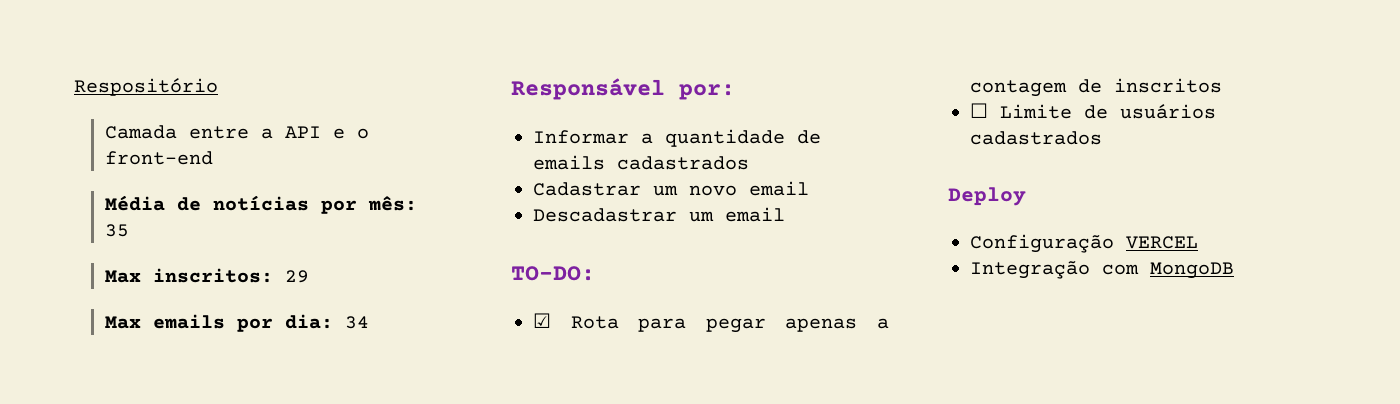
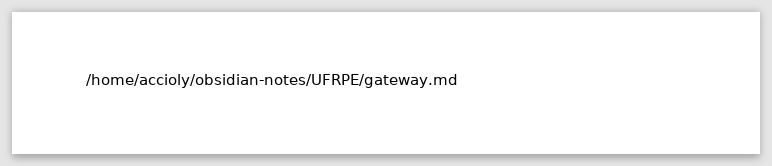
- Respositório
- Camada entre a API e o front-end
- Média de notícias por mês: 35
- Max inscritos: 29
- Max emails por dia: 34
- Responsável por:
- Informar a quantidade de emails cadastrados
- Cadastrar um novo email
- Descadastrar um email
- TO-DO:
- ☑ Rota para pegar apenas a contagem de inscritos
- ☐ Limite de usuários cadastrados
- Deploy
- Configuração VERCEL
- Integração com MongoDB
+ /home/accioly/obsidian-notes/UFRPE/gateway.md

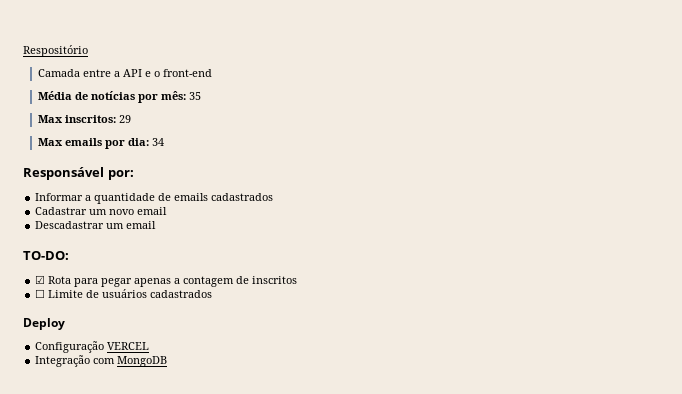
- /home/accioly/obsidian-notes/UFRPE/gateway.md
+ Respositório
+ Camada entre a API e o front-end
+ Média de notícias por mês: 35
+ Max inscritos: 29
+ Max emails por dia: 34
+ Responsável por:
+ Informar a quantidade de emails cadastrados
+ Cadastrar um novo email
+ Descadastrar um email
+ TO-DO:
+ ☑ Rota para pegar apenas a contagem de inscritos
+ ☐ Limite de usuários cadastrados
+ Deploy
+ Configuração VERCEL
+ Integração com MongoDB

